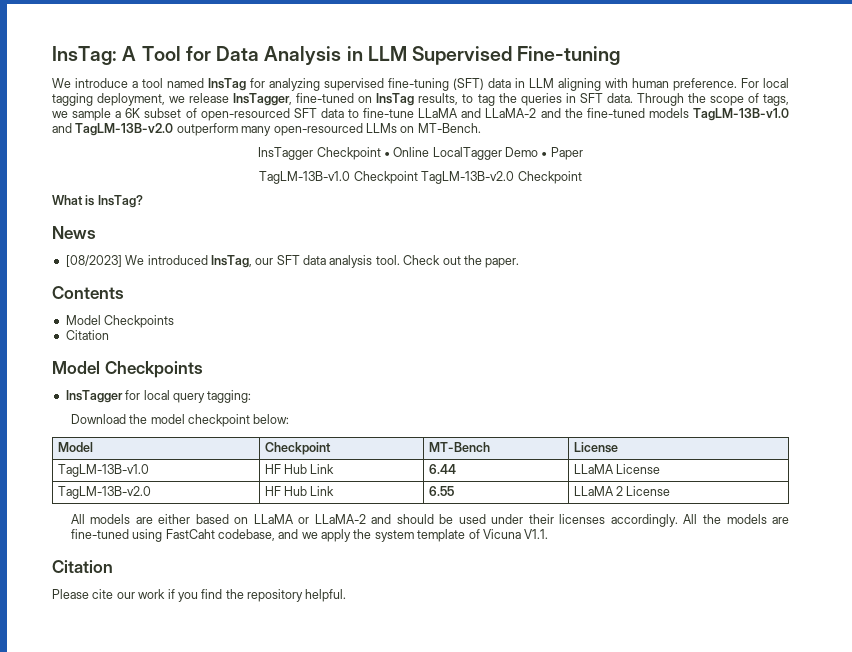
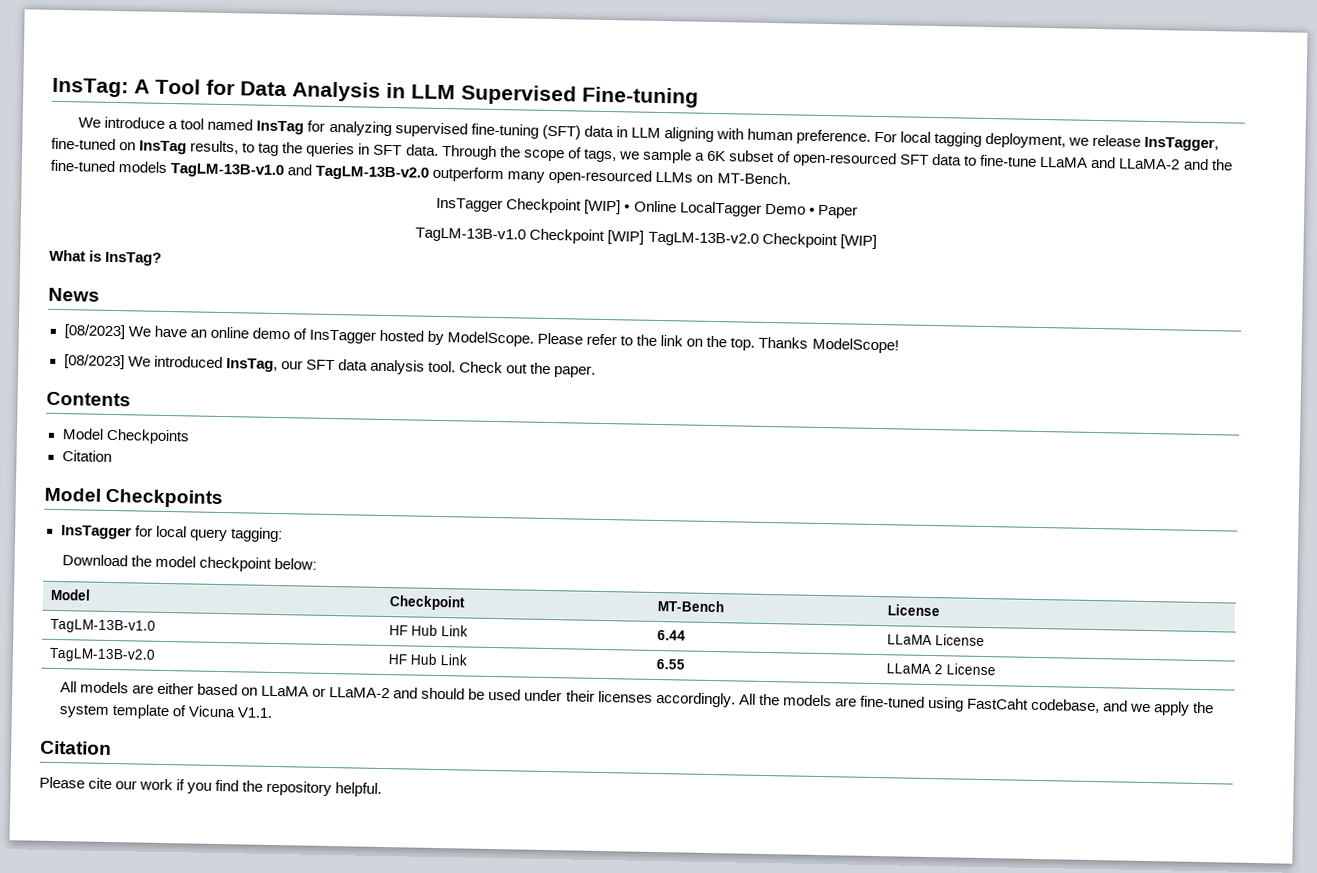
- InsTagger Checkpoint • Online LocalTagger Demo • Paper
+ InsTagger Checkpoint [WIP] • Online LocalTagger Demo • Paper
- TagLM-13B-v1.0 Checkpoint TagLM-13B-v2.0 Checkpoint
+ TagLM-13B-v1.0 Checkpoint [WIP] TagLM-13B-v2.0 Checkpoint [WIP]
+ [08/2023] We have an online demo of InsTagger hosted by ModelScope. Please refer to the link on the top. Thanks ModelScope!

